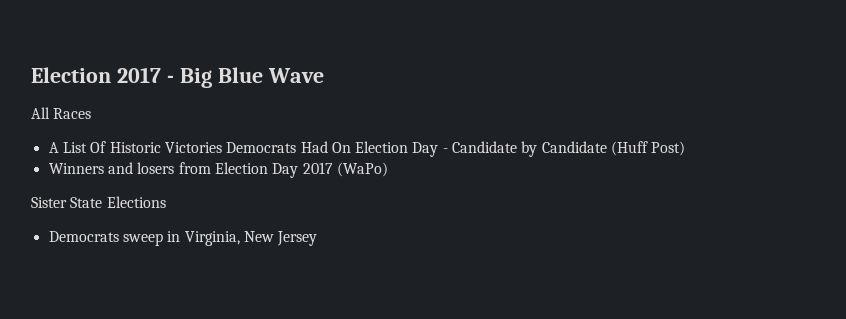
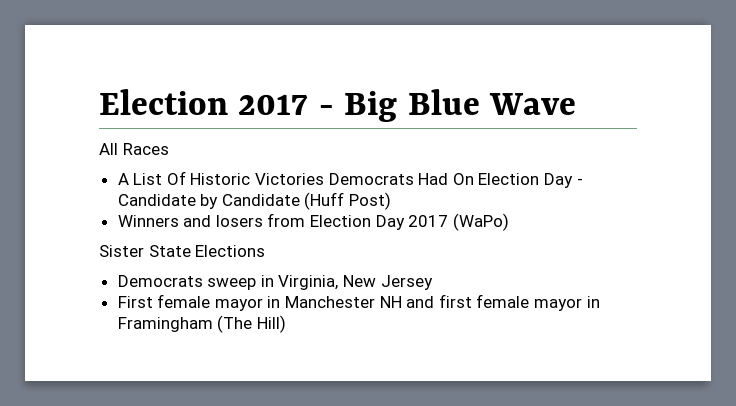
+ First female mayor in Manchester NH and first female mayor in Framingham (The Hill)

